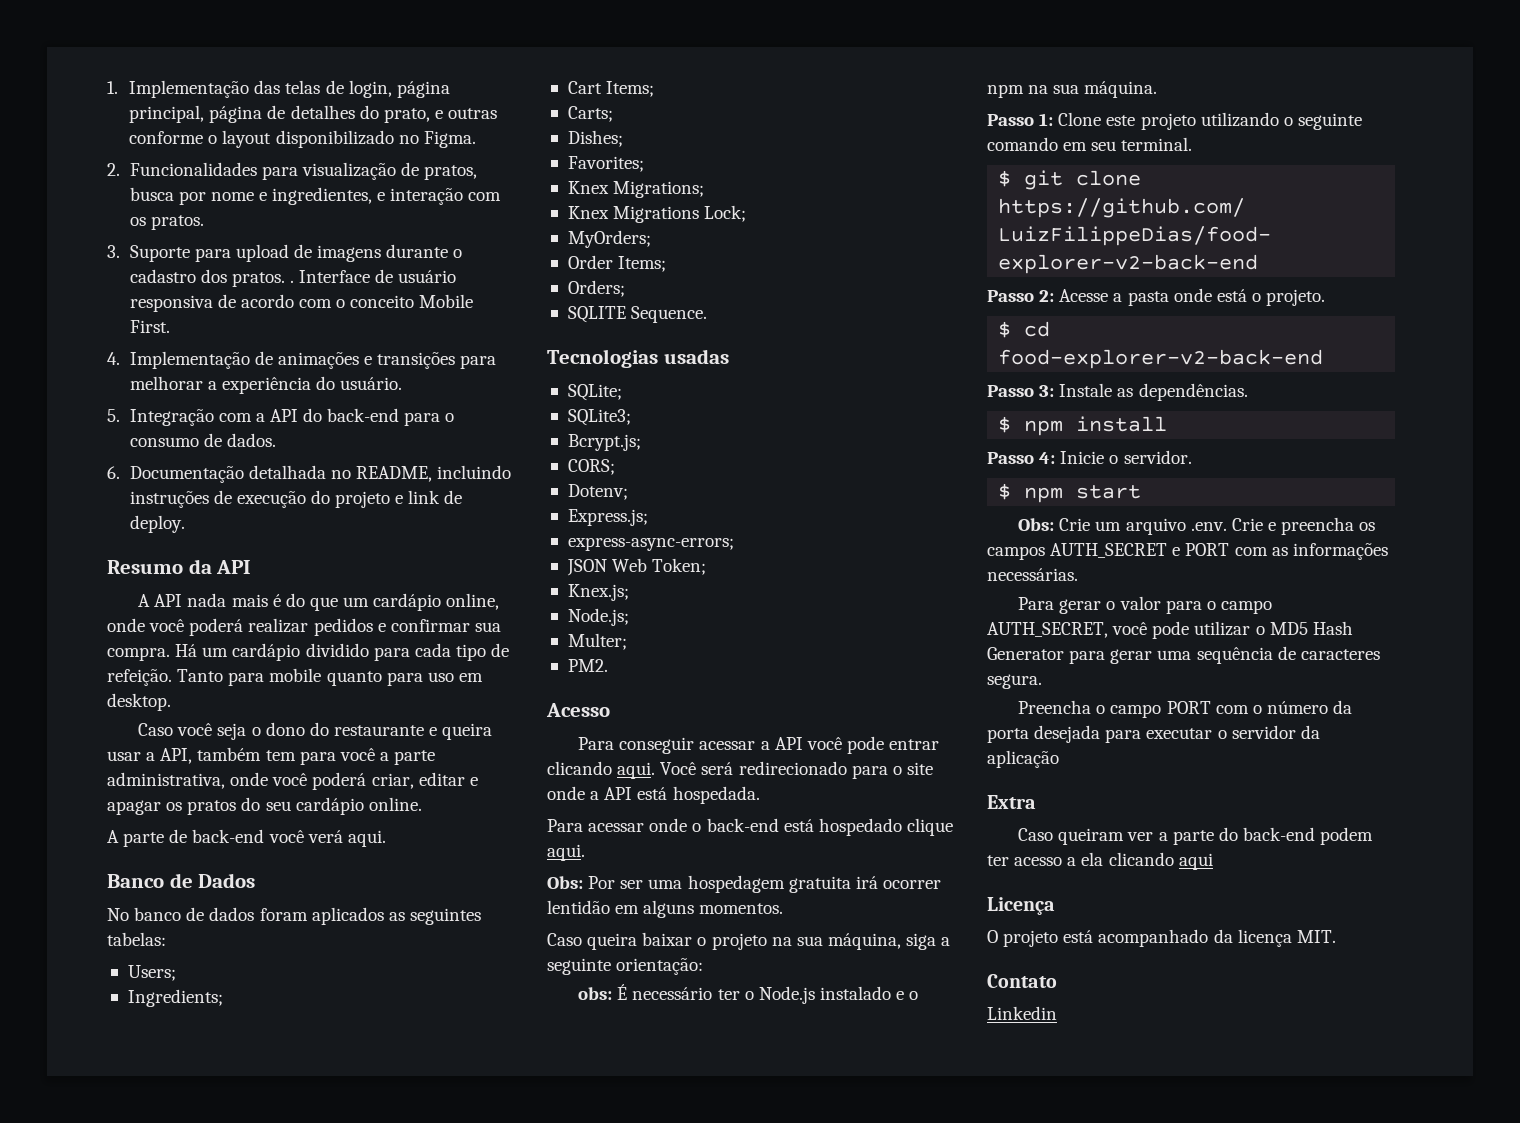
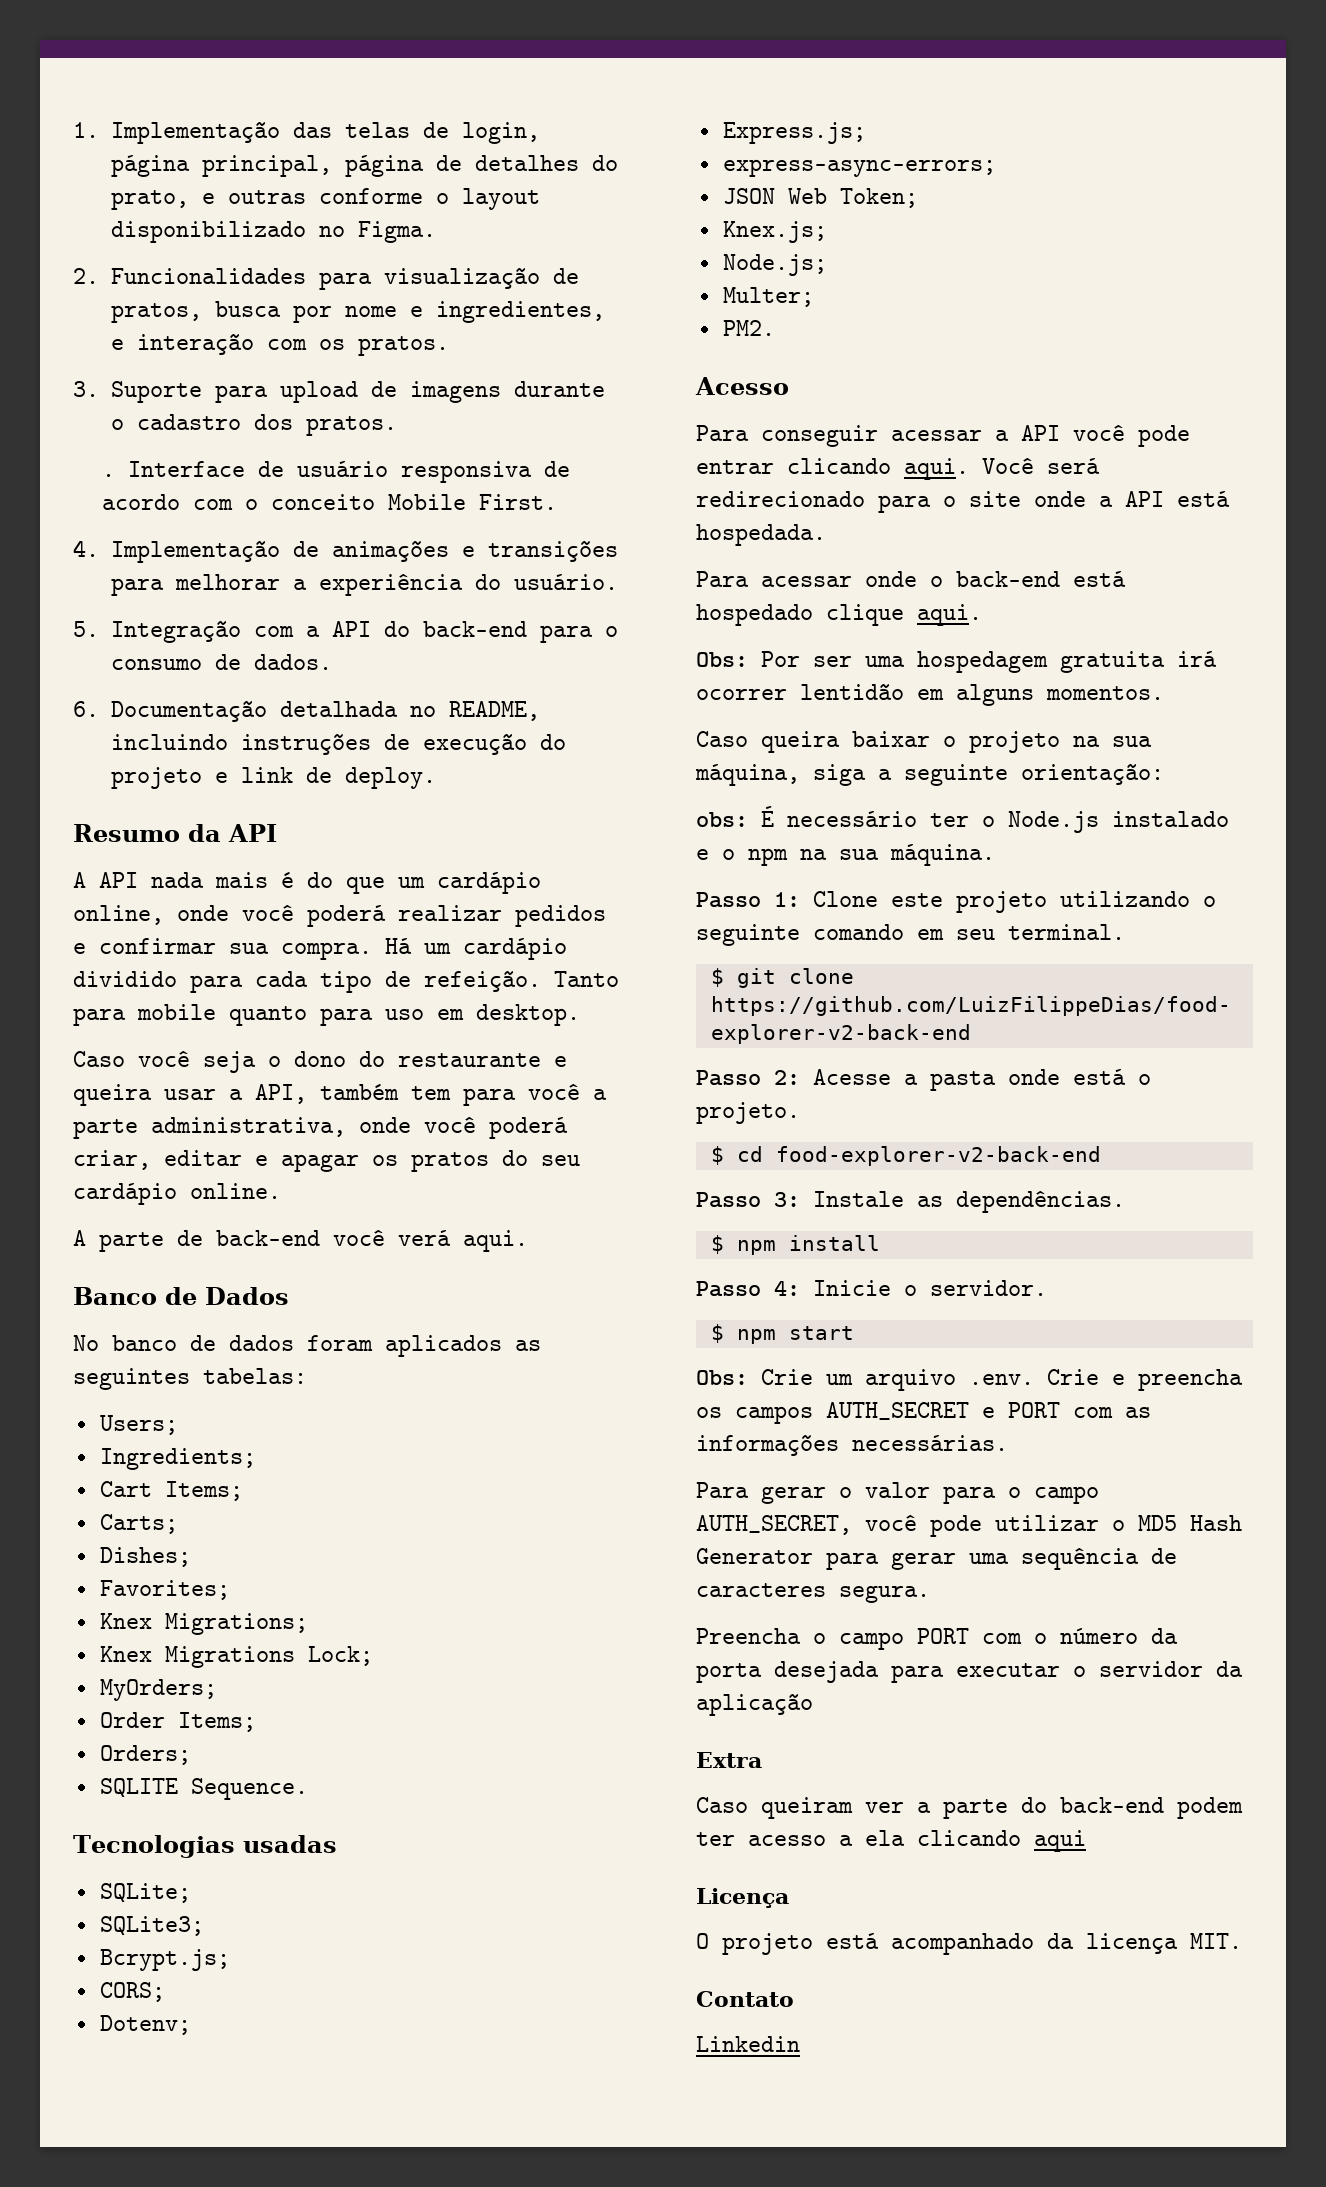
- 3. Suporte para upload de imagens durante o cadastro dos pratos. .
+ 3. Suporte para upload de imagens durante o cadastro dos pratos.
+ .

